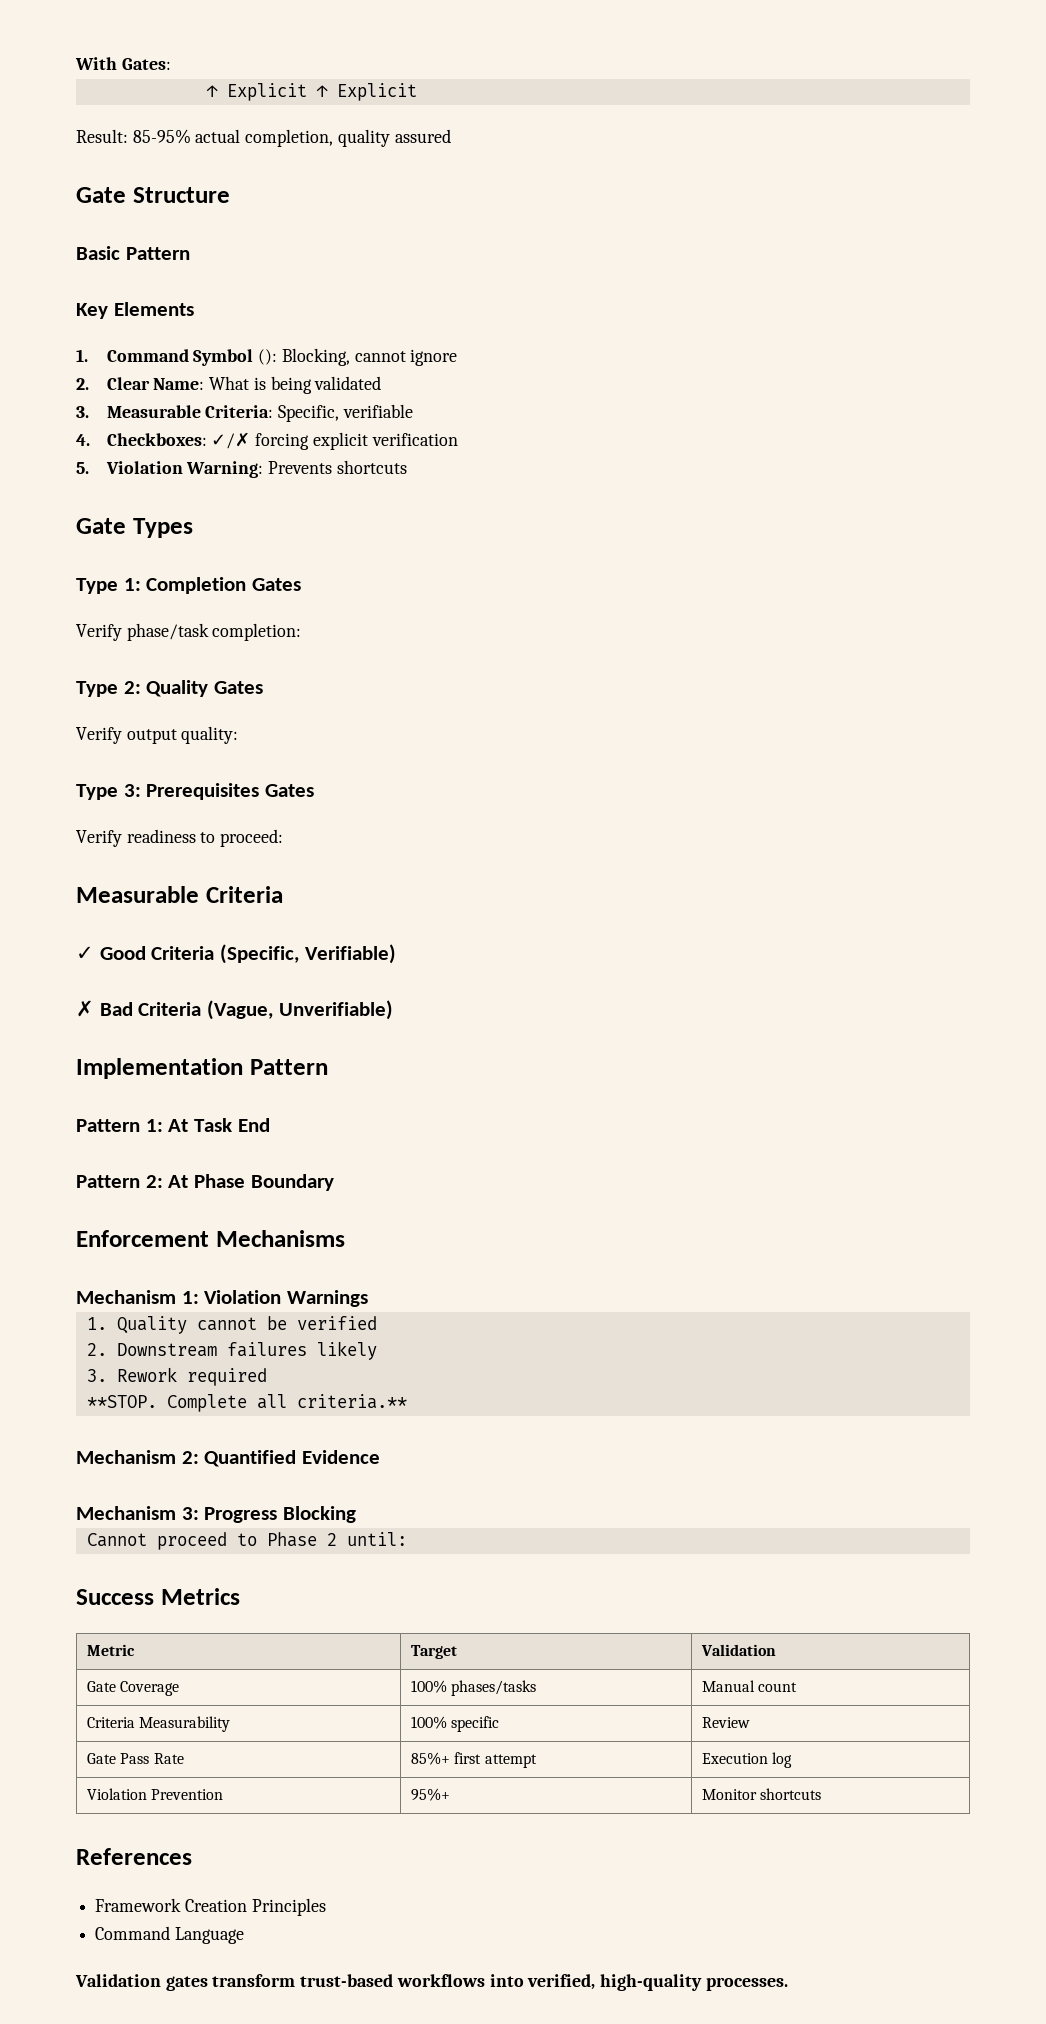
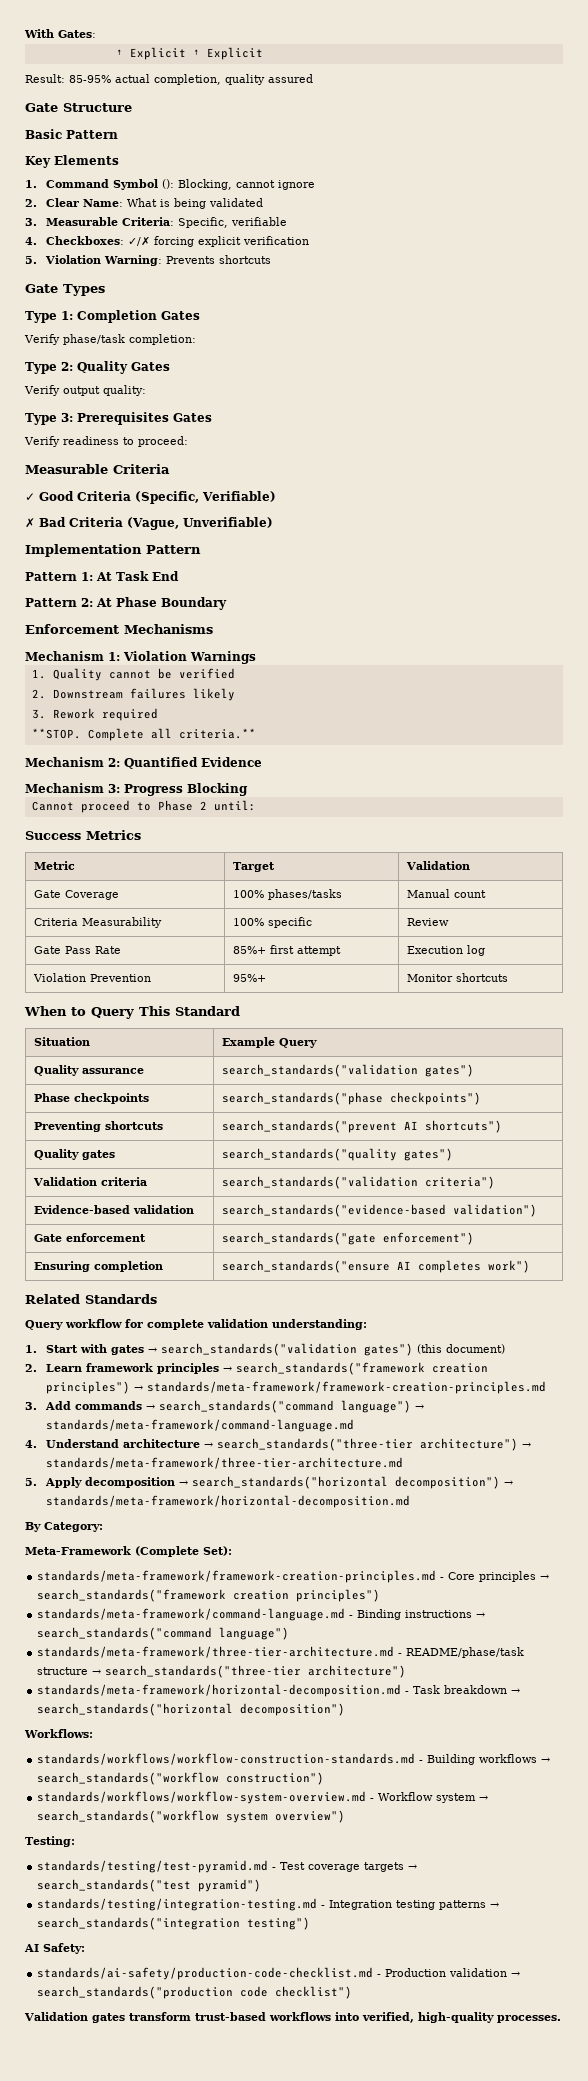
- References
- Framework Creation Principles
- Command Language
+ When to Query This Standard
+ Situation | Example Query
+ Quality assurance | search_standards("validation gates")
+ Phase checkpoints | search_standards("phase checkpoints")
+ Preventing shortcuts | search_standards("prevent AI shortcuts")
+ Quality gates | search_standards("quality gates")
+ Validation criteria | search_standards("validation criteria")
+ Evidence-based validation | search_standards("evidence-based validation")
+ Gate enforcement | search_standards("gate enforcement")
+ Ensuring completion | search_standards("ensure AI completes work")
+ Related Standards
+ Query workflow for complete validation understanding:
+ 1. Start with gates → search_standards("validation gates") (this document)
+ 2. Learn framework principles → search_standards("framework creation principles") → standards/meta-framework/framework-creation-principles.md
+ 3. Add commands → search_standards("command language") → standards/meta-framework/command-language.md
+ 4. Understand architecture → search_standards("three-tier architecture") → standards/meta-framework/three-tier-architecture.md
+ 5. Apply decomposition → search_standards("horizontal decomposition") → standards/meta-framework/horizontal-decomposition.md
+ By Category:
+ Meta-Framework (Complete Set):
+ standards/meta-framework/framework-creation-principles.md - Core principles → search_standards("framework creation principles")
+ standards/meta-framework/command-language.md - Binding instructions → search_standards("command language")
+ standards/meta-framework/three-tier-architecture.md - README/phase/task structure → search_standards("three-tier architecture")
+ standards/meta-framework/horizontal-decomposition.md - Task breakdown → search_standards("horizontal decomposition")
+ Workflows:
+ standards/workflows/workflow-construction-standards.md - Building workflows → search_standards("workflow construction")
+ standards/workflows/workflow-system-overview.md - Workflow system → search_standards("workflow system overview")
+ Testing:
+ standards/testing/test-pyramid.md - Test coverage targets → search_standards("test pyramid")
+ standards/testing/integration-testing.md - Integration testing patterns → search_standards("integration testing")
+ AI Safety:
+ standards/ai-safety/production-code-checklist.md - Production validation → search_standards("production code checklist")

